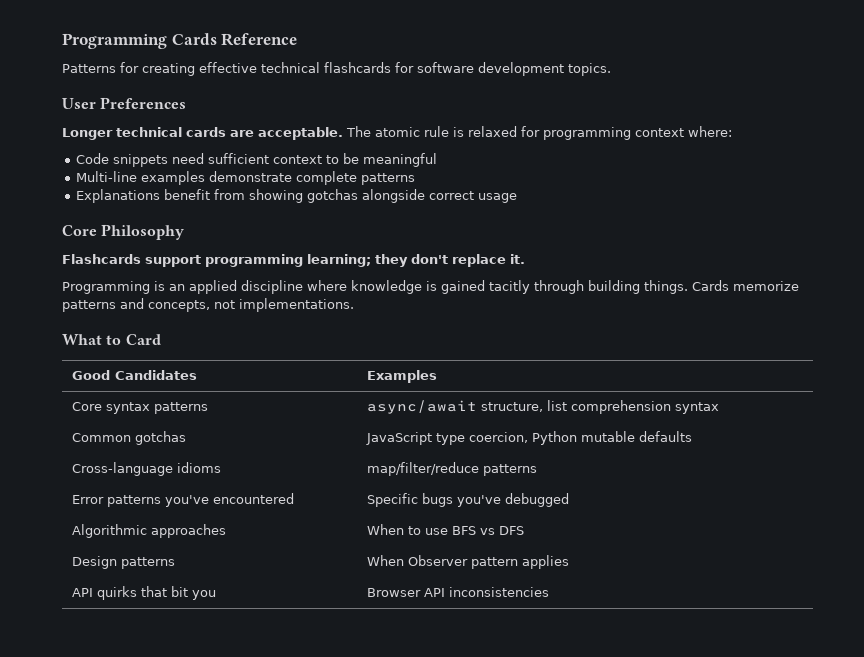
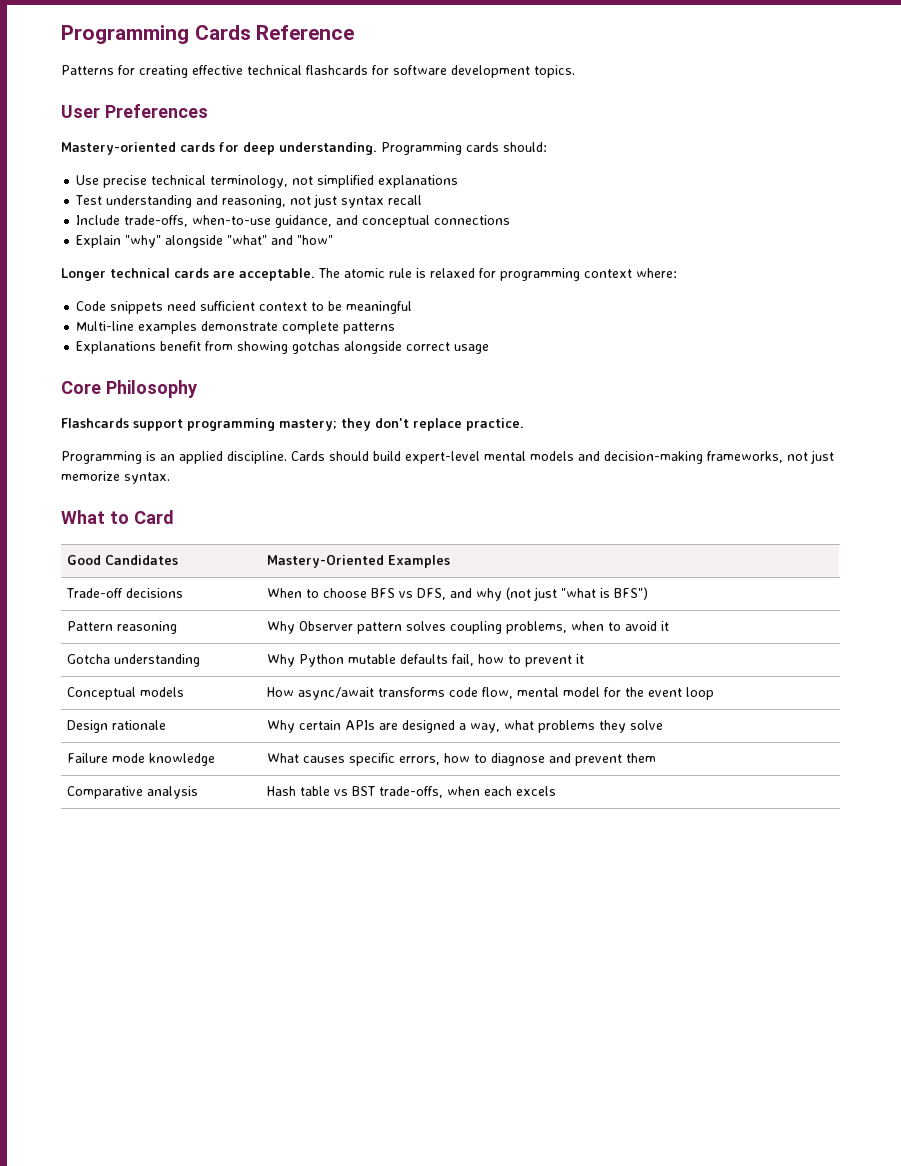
+ Mastery-oriented cards for deep understanding. Programming cards should:
+ Use precise technical terminology, not simplified explanations
+ Test understanding and reasoning, not just syntax recall
+ Include trade-offs, when-to-use guidance, and conceptual connections
+ Explain "why" alongside "what" and "how"
- Flashcards support programming learning; they don't replace it.
+ Flashcards support programming mastery; they don't replace practice.
- Programming is an applied discipline where knowledge is gained tacitly through building things. Cards memorize patterns and concepts, not implementations.
+ Programming is an applied discipline. Cards should build expert-level mental models and decision-making frameworks, not just memorize syntax.
- Good Candidates | Examples
+ Good Candidates | Mastery-Oriented Examples
- Core syntax patterns | async/await structure, list comprehension syntax
- Common gotchas | JavaScript type coercion, Python mutable defaults
- Cross-language idioms | map/filter/reduce patterns
- Error patterns you've encountered | Specific bugs you've debugged
- Algorithmic approaches | When to use BFS vs DFS
- Design patterns | When Observer pattern applies
- API quirks that bit you | Browser API inconsistencies
+ Trade-off decisions | When to choose BFS vs DFS, and why (not just "what is BFS")
+ Pattern reasoning | Why Observer pattern solves coupling problems, when to avoid it
+ Gotcha understanding | Why Python mutable defaults fail, how to prevent it
+ Conceptual models | How async/await transforms code flow, mental model for the event loop
+ Design rationale | Why certain APIs are designed a way, what problems they solve
+ Failure mode knowledge | What causes specific errors, how to diagnose and prevent them
+ Comparative analysis | Hash table vs BST trade-offs, when each excels

